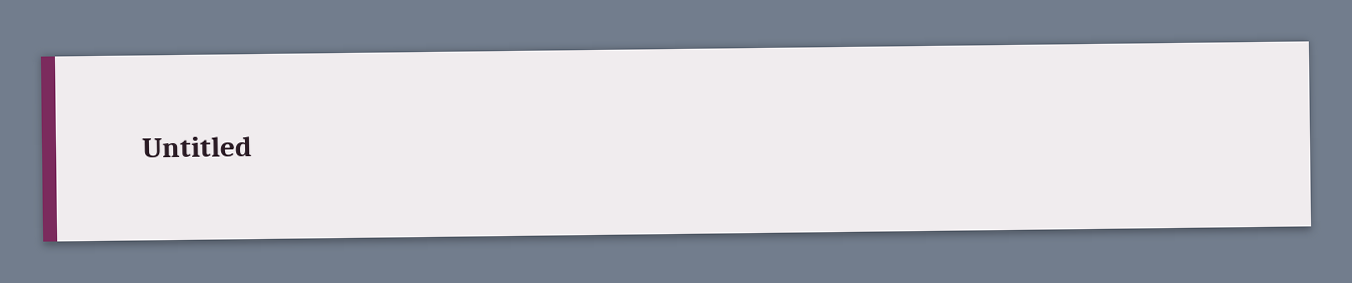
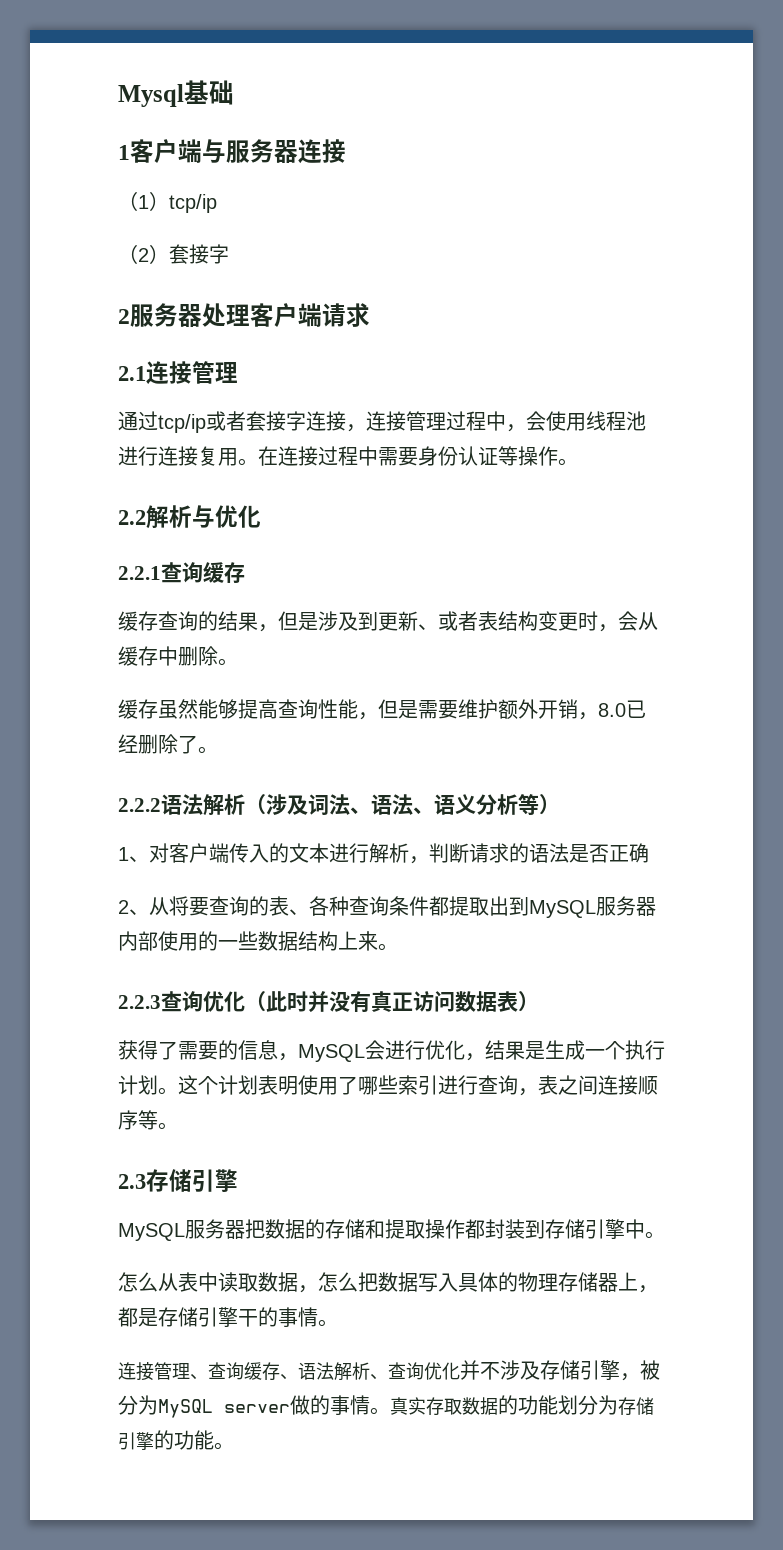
- Untitled
+ Mysql基础
+ 1客户端与服务器连接
+ （1）tcp/ip
+ （2）套接字
+ 2服务器处理客户端请求
+ 2.1连接管理
+ 通过tcp/ip或者套接字连接，连接管理过程中，会使用线程池进行连接复用。在连接过程中需要身份认证等操作。
+ 2.2解析与优化
+ 2.2.1查询缓存
+ 缓存查询的结果，但是涉及到更新、或者表结构变更时，会从缓存中删除。
+ 缓存虽然能够提高查询性能，但是需要维护额外开销，8.0已经删除了。
+ 2.2.2语法解析（涉及词法、语法、语义分析等）
+ 1、对客户端传入的文本进行解析，判断请求的语法是否正确
+ 2、从将要查询的表、各种查询条件都提取出到MySQL服务器内部使用的一些数据结构上来。
+ 2.2.3查询优化（此时并没有真正访问数据表）
+ 获得了需要的信息，MySQL会进行优化，结果是生成一个执行计划。这个计划表明使用了哪些索引进行查询，表之间连接顺序等。
+ 2.3存储引擎
+ MySQL服务器把数据的存储和提取操作都封装到存储引擎中。
+ 怎么从表中读取数据，怎么把数据写入具体的物理存储器上，都是存储引擎干的事情。
+ 连接管理、查询缓存、语法解析、查询优化并不涉及存储引擎，被分为MySQL server做的事情。真实存取数据的功能划分为存储引擎的功能。

